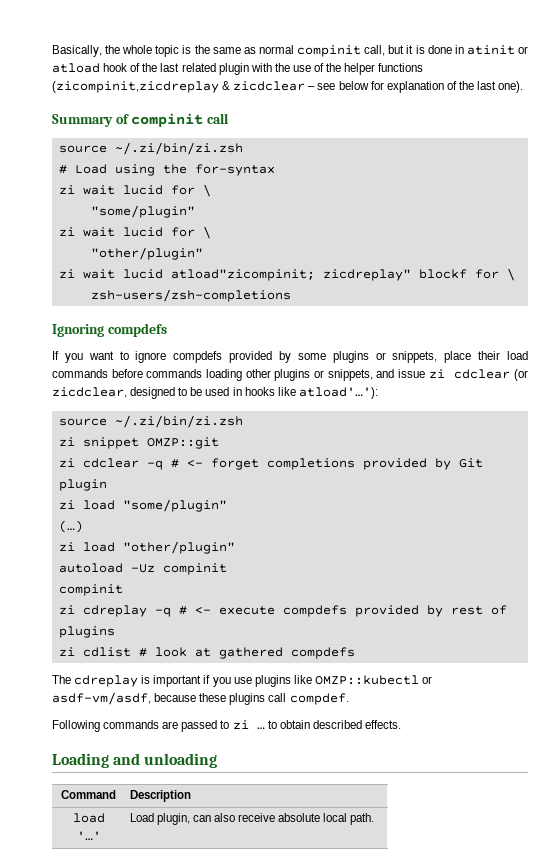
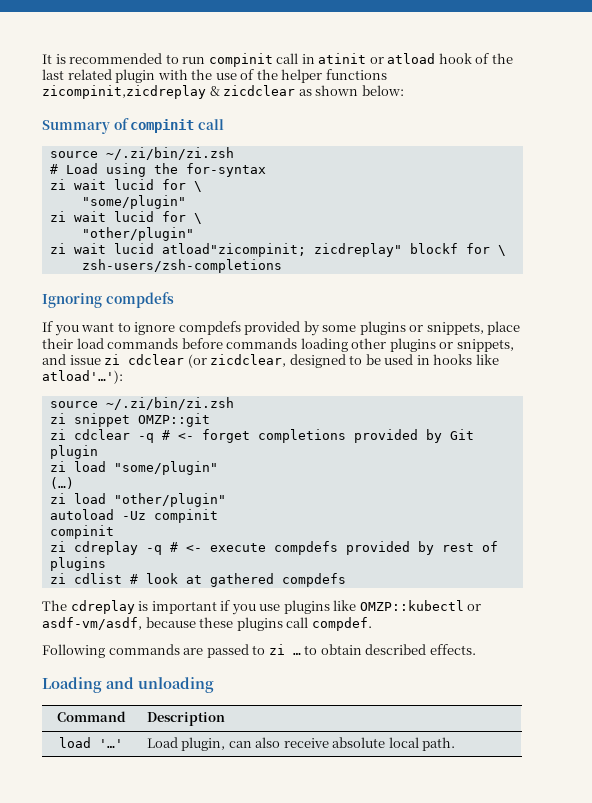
- Basically, the whole topic is the same as normal compinit call, but it is done in atinit or atload hook of the last related plugin with the use of the helper functions (zicompinit,zicdreplay & zicdclear – see below for explanation of the last one).
+ It is recommended to run compinit call in atinit or atload hook of the last related plugin with the use of the helper functions zicompinit,zicdreplay & zicdclear as shown below:

